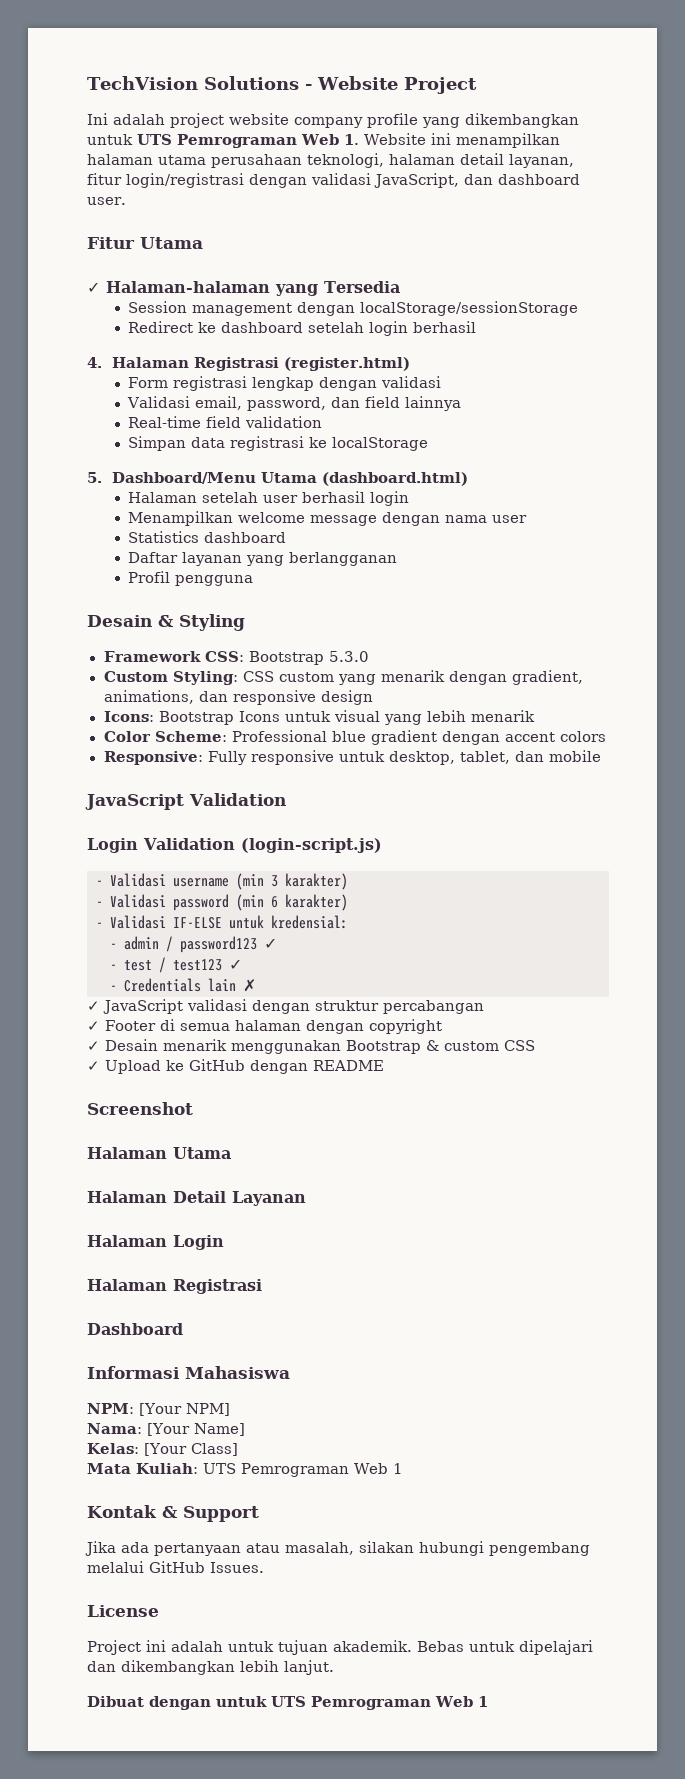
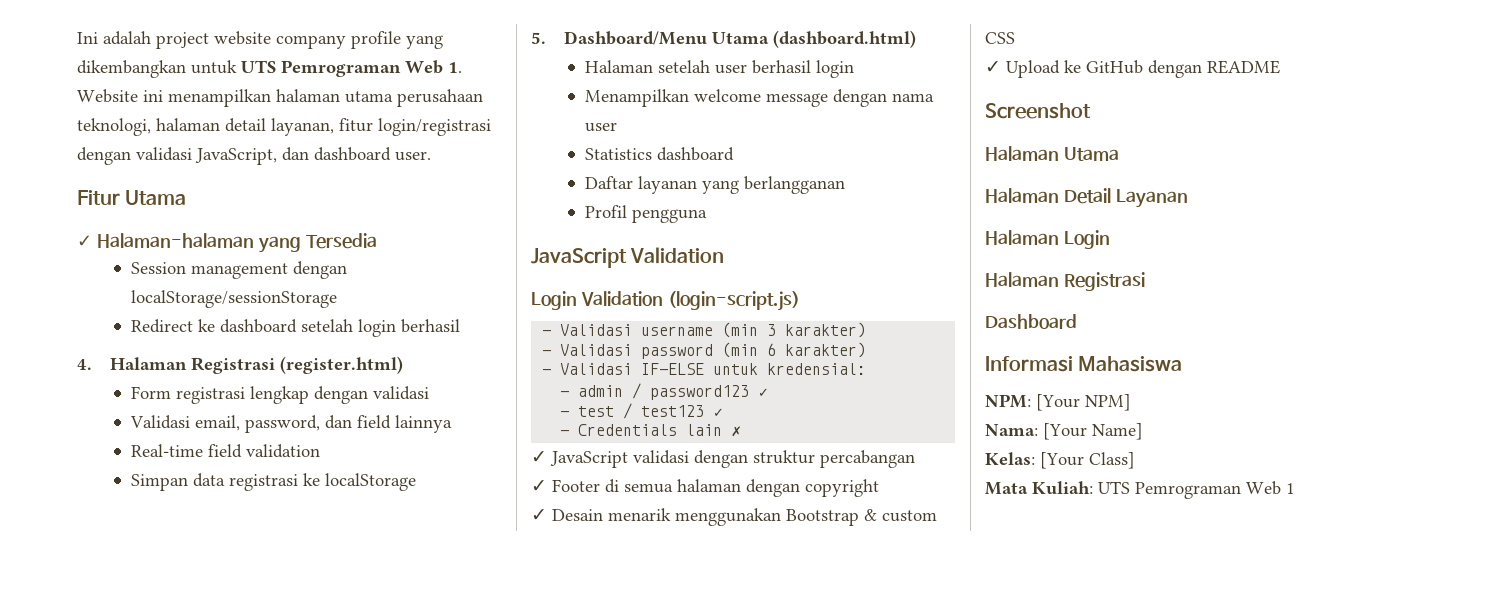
- TechVision Solutions - Website Project
- Desain & Styling
- Framework CSS: Bootstrap 5.3.0
- Custom Styling: CSS custom yang menarik dengan gradient, animations, dan responsive design
- Icons: Bootstrap Icons untuk visual yang lebih menarik
- Color Scheme: Professional blue gradient dengan accent colors
- Responsive: Fully responsive untuk desktop, tablet, dan mobile
- Kontak & Support
- Jika ada pertanyaan atau masalah, silakan hubungi pengembang melalui GitHub Issues.
- License
- Project ini adalah untuk tujuan akademik. Bebas untuk dipelajari dan dikembangkan lebih lanjut.
- Dibuat dengan untuk UTS Pemrograman Web 1

